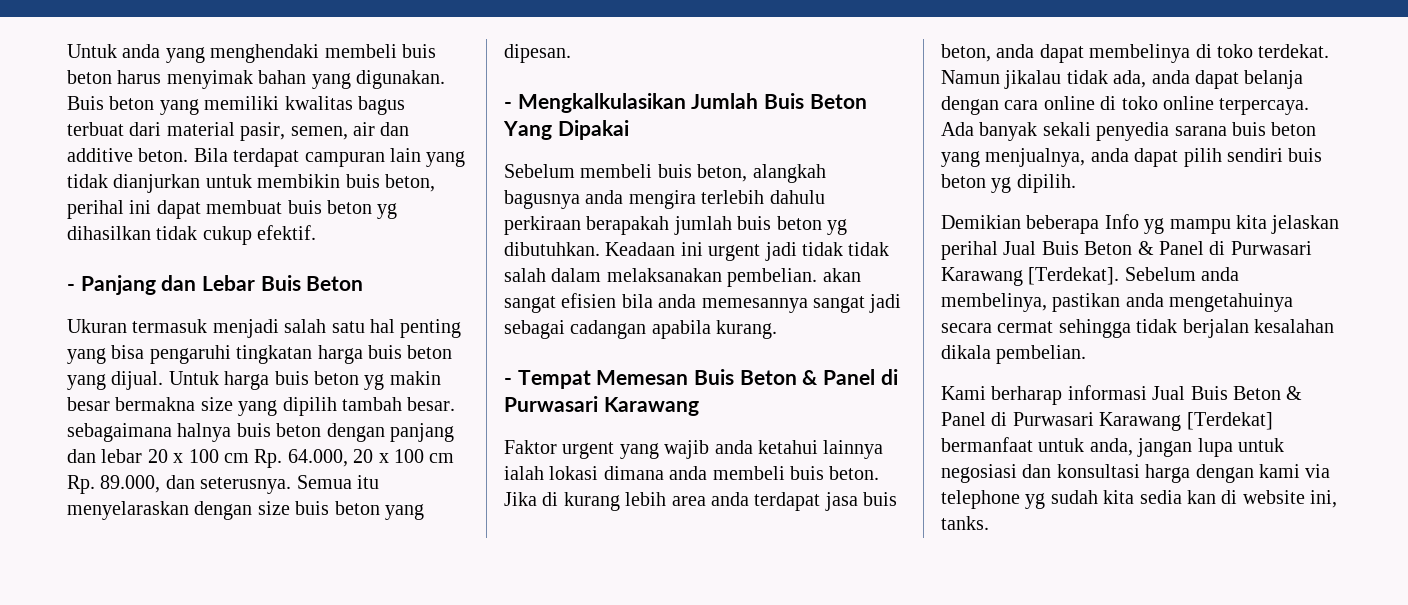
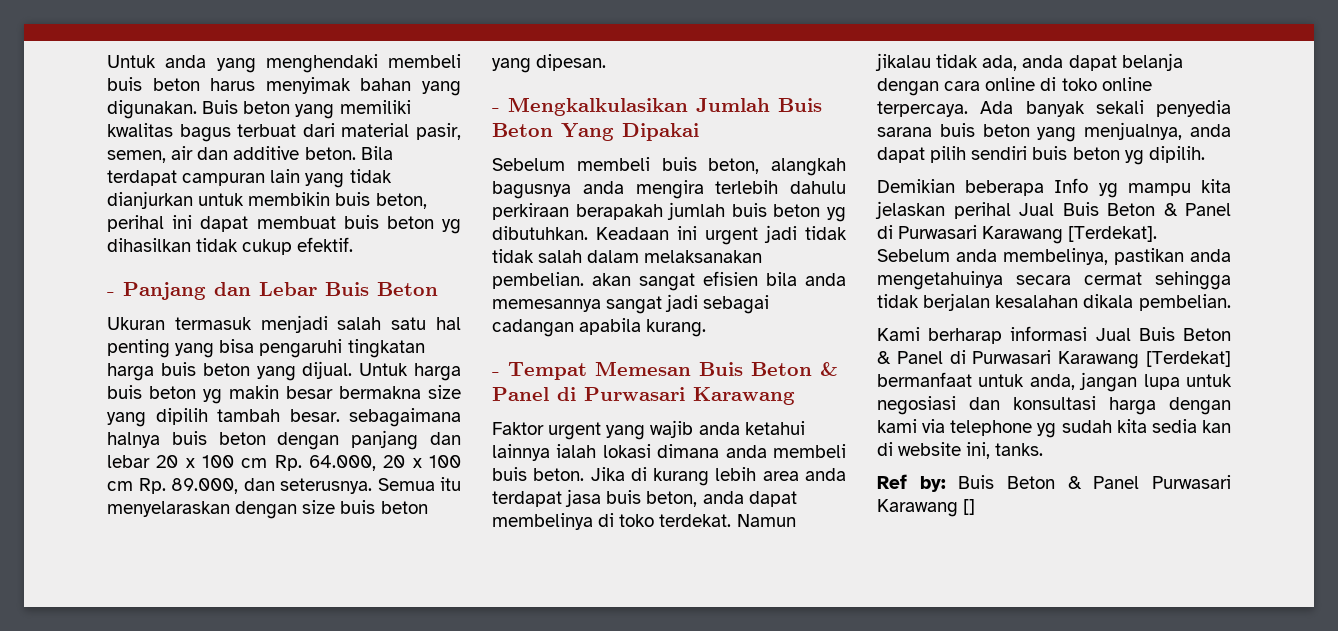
+ Ref by: Buis Beton & Panel Purwasari Karawang []

